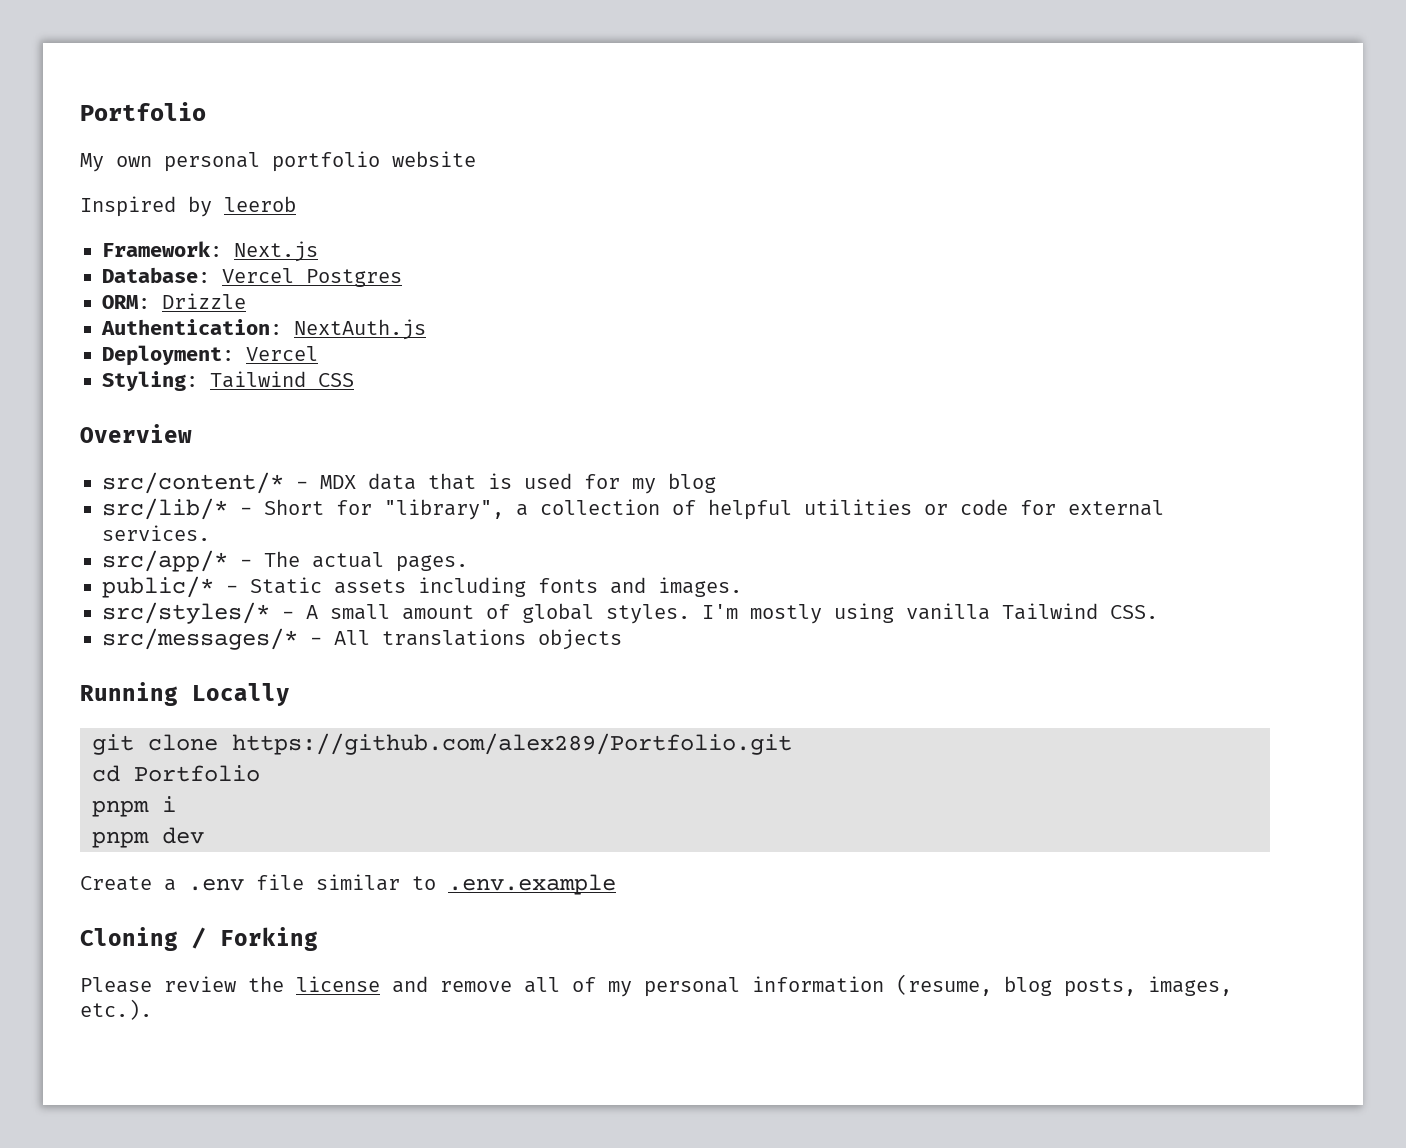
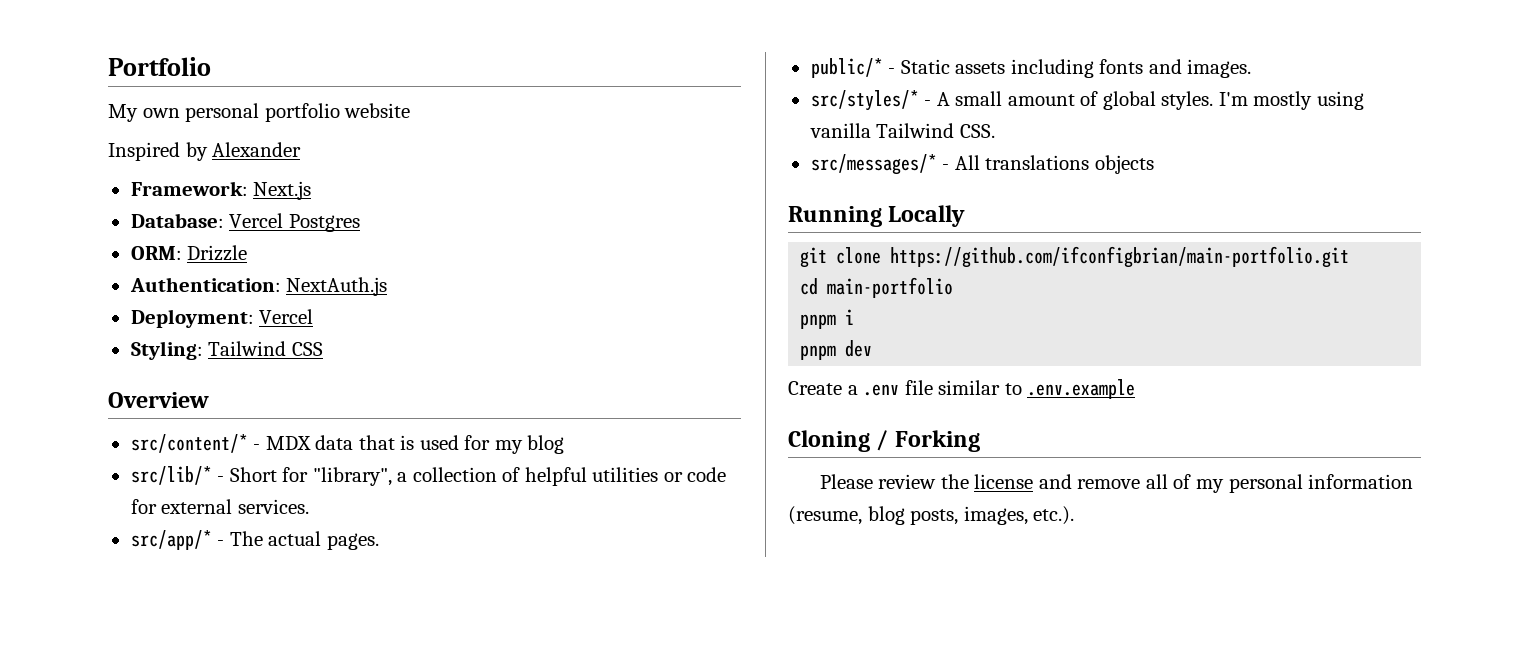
- Inspired by leerob
+ Inspired by Alexander
- git clone https://github.com/alex289/Portfolio.git
+ git clone https://github.com/ifconfigbrian/main-portfolio.git
- cd Portfolio
+ cd main-portfolio

